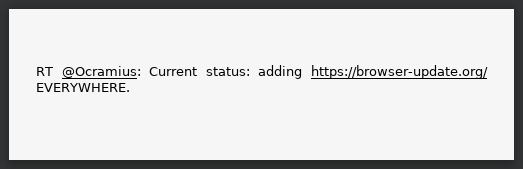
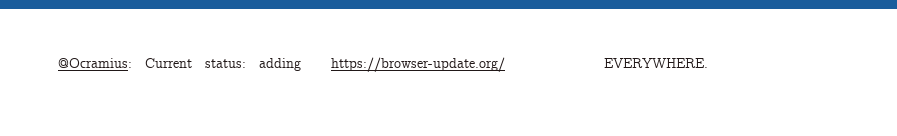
- RT @Ocramius: Current status: adding https://browser-update.org/ EVERYWHERE.
+ @Ocramius: Current status: adding https://browser-update.org/ EVERYWHERE.

